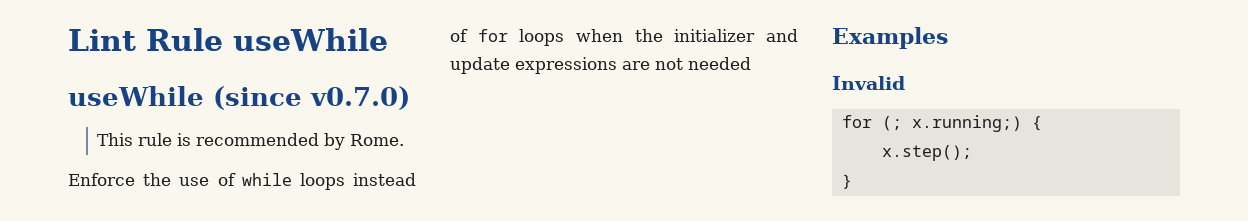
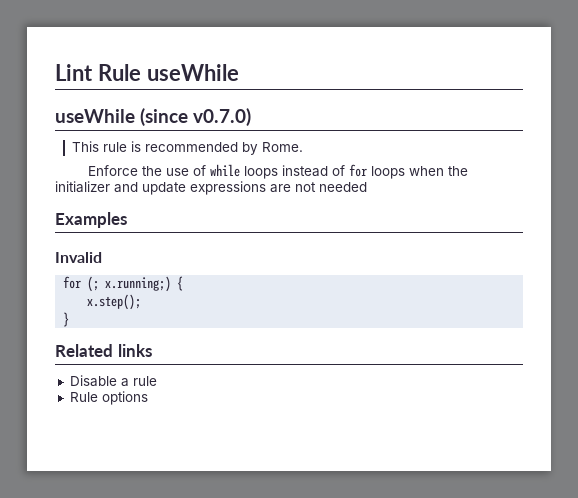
+ Related links
+ Disable a rule
+ Rule options

